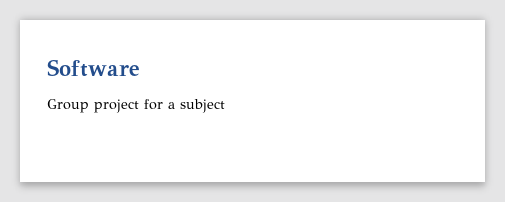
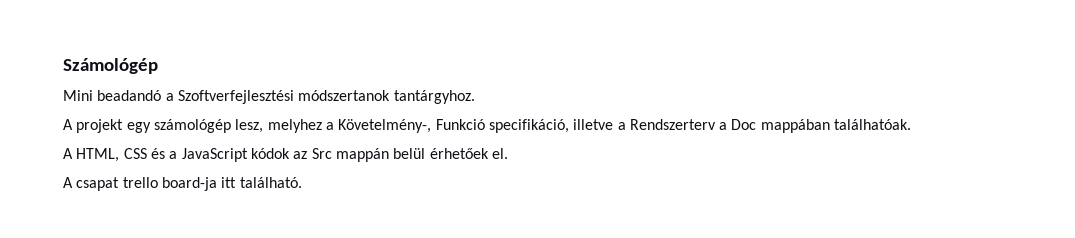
- Software
- Group project for a subject
+ Számológép
+ Mini beadandó a Szoftverfejlesztési módszertanok tantárgyhoz.
+ A projekt egy számológép lesz, melyhez a Követelmény-, Funkció specifikáció, illetve a Rendszerterv a Doc mappában találhatóak.
+ A HTML, CSS és a JavaScript kódok az Src mappán belül érhetőek el.
+ A csapat trello board-ja itt található.

